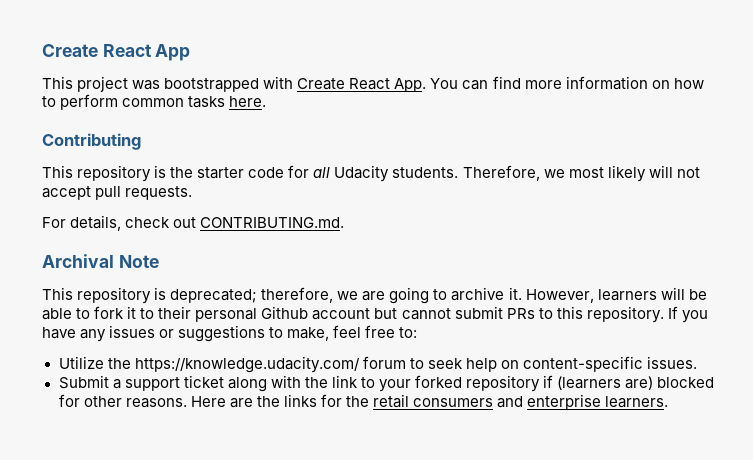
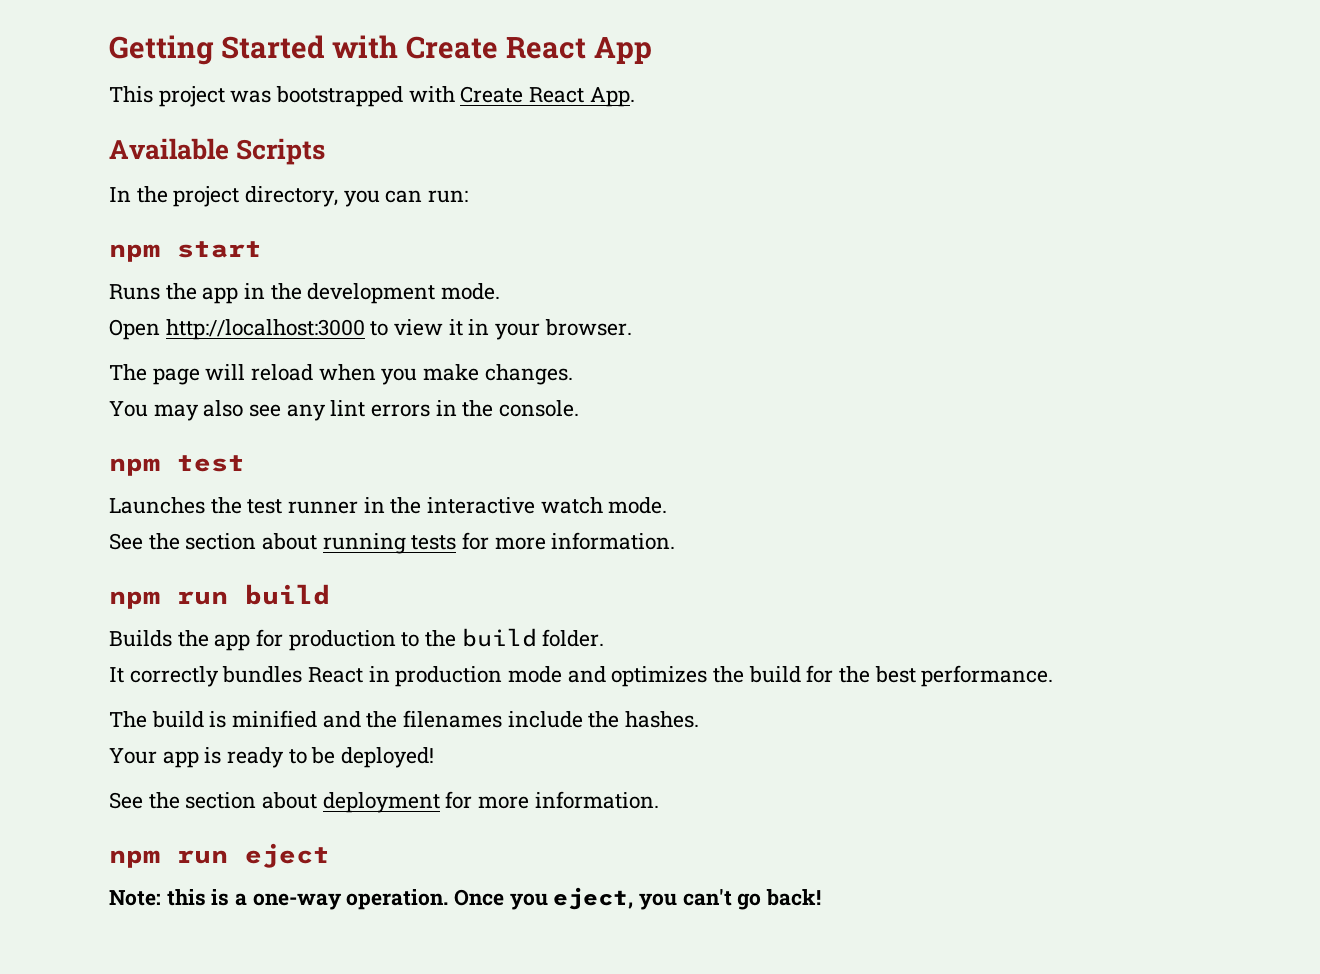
- Create React App
+ Getting Started with Create React App
- This project was bootstrapped with Create React App. You can find more information on how to perform common tasks here.
- Contributing
- This repository is the starter code for all Udacity students. Therefore, we most likely will not accept pull requests.
- For details, check out CONTRIBUTING.md.
- Archival Note
- This repository is deprecated; therefore, we are going to archive it. However, learners will be able to fork it to their personal Github account but cannot submit PRs to this repository. If you have any issues or suggestions to make, feel free to:
- Utilize the https://knowledge.udacity.com/ forum to seek help on content-specific issues.
- Submit a support ticket along with the link to your forked repository if (learners are) blocked for other reasons. Here are the links for the retail consumers and enterprise learners.
+ This project was bootstrapped with Create React App.
+ Available Scripts
+ In the project directory, you can run:
+ npm start
+ Runs the app in the development mode.
+ Open http://localhost:3000 to view it in your browser.
+ The page will reload when you make changes.
+ You may also see any lint errors in the console.
+ npm test
+ Launches the test runner in the interactive watch mode.
+ See the section about running tests for more information.
+ npm run build
+ Builds the app for production to the build folder.
+ It correctly bundles React in production mode and optimizes the build for the best performance.
+ The build is minified and the filenames include the hashes.
+ Your app is ready to be deployed!
+ See the section about deployment for more information.
+ npm run eject
+ Note: this is a one-way operation. Once you eject, you can't go back!

